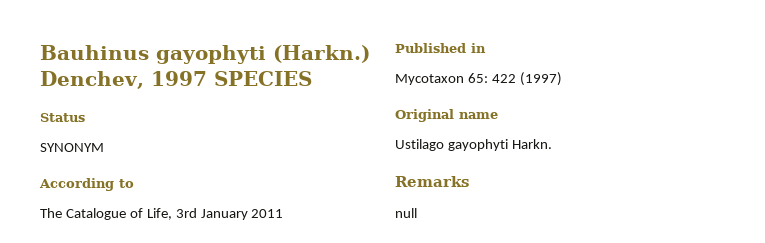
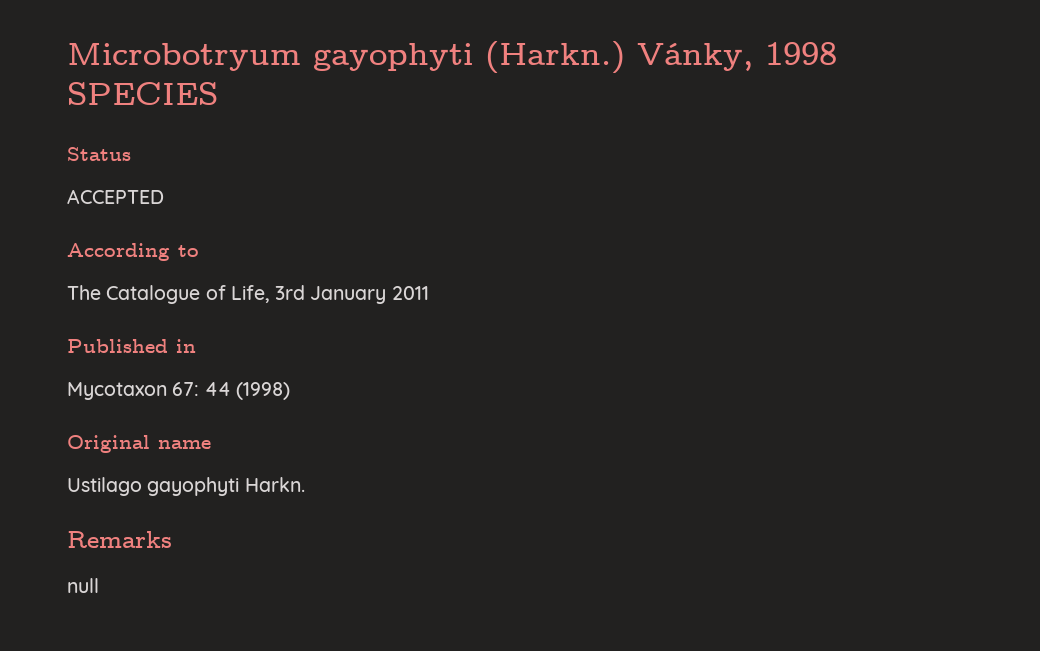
- Bauhinus gayophyti (Harkn.)
+ Microbotryum gayophyti (Harkn.)
- Denchev, 1997 SPECIES
+ Vánky, 1998 SPECIES
- SYNONYM
+ ACCEPTED
- Mycotaxon 65: 422 (1997)
+ Mycotaxon 67: 44 (1998)

